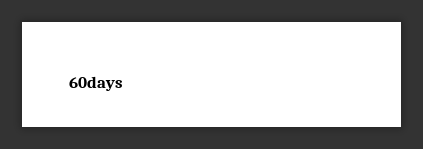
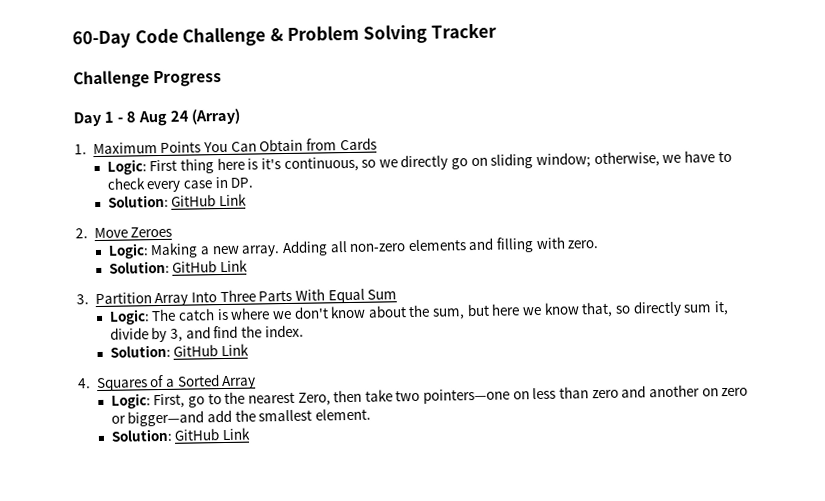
- 60days
+ 60-Day Code Challenge & Problem Solving Tracker
+ Challenge Progress
+ Day 1 - 8 Aug 24 (Array)
+ 1. Maximum Points You Can Obtain from Cards
+ Logic: First thing here is it's continuous, so we directly go on sliding window; otherwise, we have to check every case in DP.
+ Solution: GitHub Link
+ 2. Move Zeroes
+ Logic: Making a new array. Adding all non-zero elements and filling with zero.
+ Solution: GitHub Link
+ 3. Partition Array Into Three Parts With Equal Sum
+ Logic: The catch is where we don't know about the sum, but here we know that, so directly sum it, divide by 3, and find the index.
+ Solution: GitHub Link
+ 4. Squares of a Sorted Array
+ Logic: First, go to the nearest Zero, then take two pointers—one on less than zero and another on zero or bigger—and add the smallest element.
+ Solution: GitHub Link

